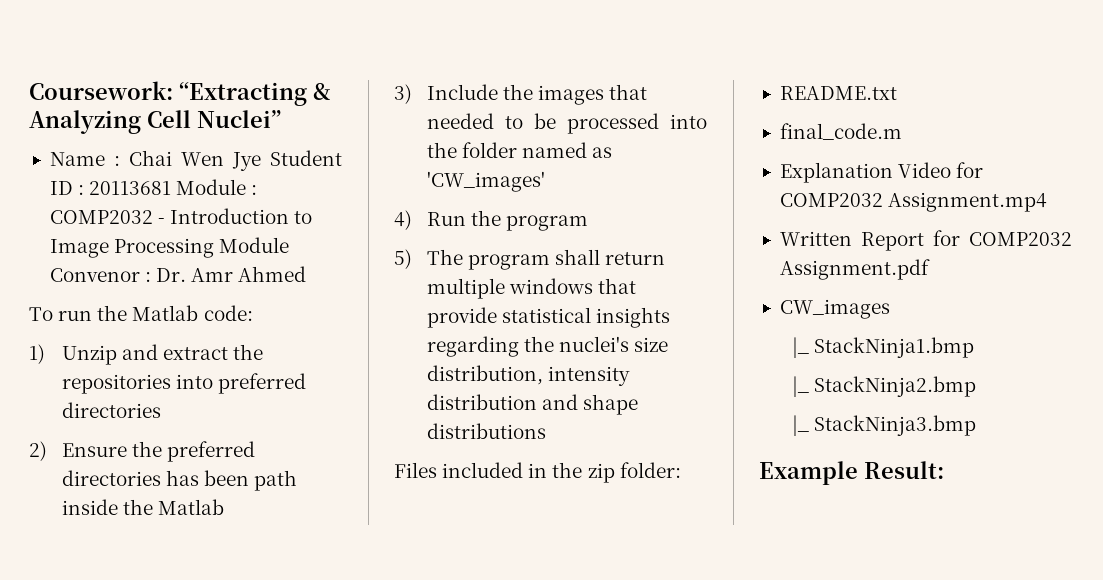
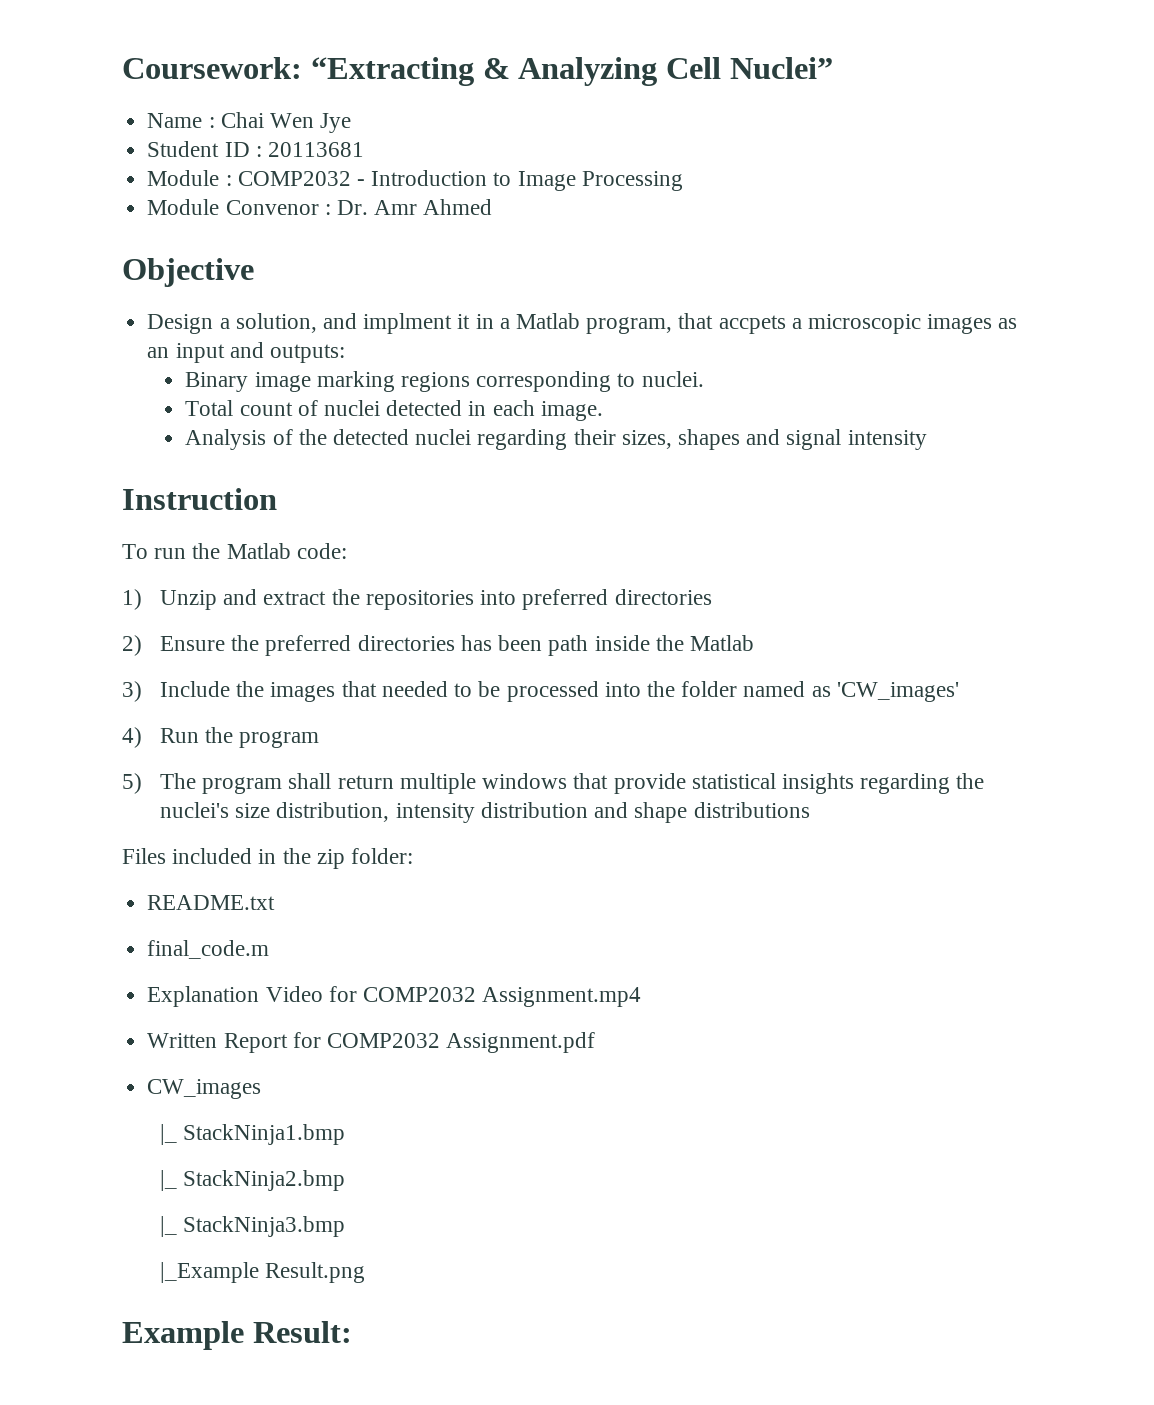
- Name : Chai Wen Jye Student ID : 20113681 Module : COMP2032 - Introduction to Image Processing Module Convenor : Dr. Amr Ahmed
+ Name : Chai Wen Jye
+ Student ID : 20113681
+ Module : COMP2032 - Introduction to Image Processing
+ Module Convenor : Dr. Amr Ahmed
+ Objective
+ Design a solution, and implment it in a Matlab program, that accpets a microscopic images as an input and outputs:
+ Binary image marking regions corresponding to nuclei.
+ Total count of nuclei detected in each image.
+ Analysis of the detected nuclei regarding their sizes, shapes and signal intensity
+ Instruction
+ |_Example Result.png

